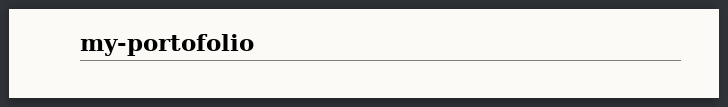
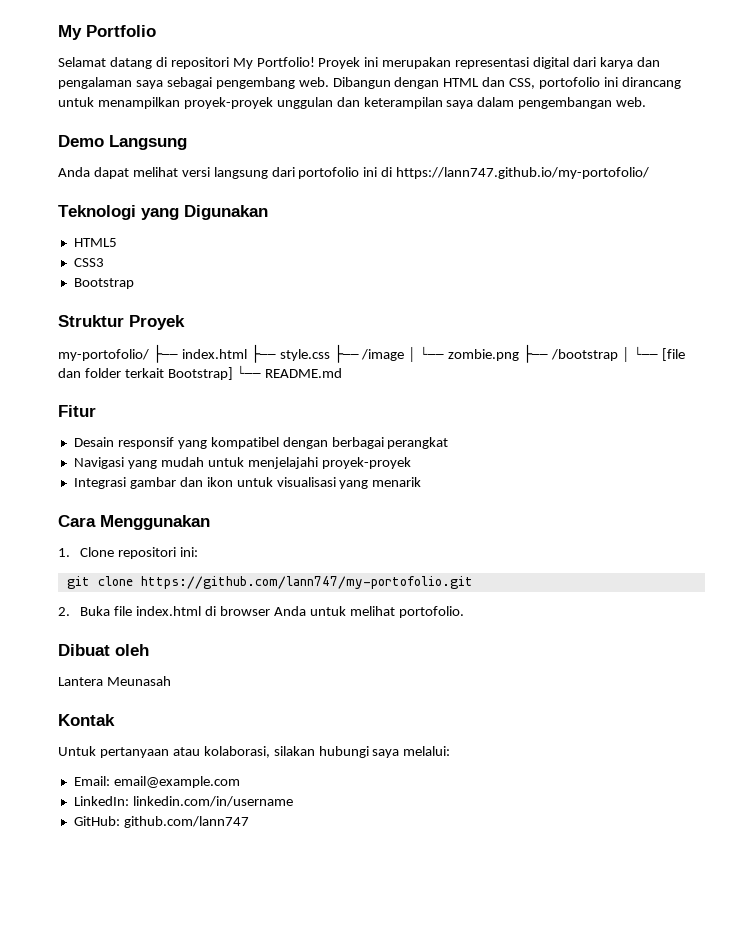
- my-portofolio
+ My Portfolio
+ Selamat datang di repositori My Portfolio! Proyek ini merupakan representasi digital dari karya dan pengalaman saya sebagai pengembang web. Dibangun dengan HTML dan CSS, portofolio ini dirancang untuk menampilkan proyek-proyek unggulan dan keterampilan saya dalam pengembangan web.
+ Demo Langsung
+ Anda dapat melihat versi langsung dari portofolio ini di https://lann747.github.io/my-portofolio/
+ Teknologi yang Digunakan
+ HTML5
+ CSS3
+ Bootstrap
+ Struktur Proyek
+ my-portofolio/ ├── index.html ├── style.css ├── /image │ └── zombie.png ├── /bootstrap │ └── [file dan folder terkait Bootstrap] └── README.md
+ Fitur
+ Desain responsif yang kompatibel dengan berbagai perangkat
+ Navigasi yang mudah untuk menjelajahi proyek-proyek
+ Integrasi gambar dan ikon untuk visualisasi yang menarik
+ Cara Menggunakan
+ 1. Clone repositori ini:
+ git clone https://github.com/lann747/my-portofolio.git
+ 2. Buka file index.html di browser Anda untuk melihat portofolio.
+ Dibuat oleh
+ Lantera Meunasah
+ Kontak
+ Untuk pertanyaan atau kolaborasi, silakan hubungi saya melalui:
+ Email: email@example.com
+ LinkedIn: linkedin.com/in/username
+ GitHub: github.com/lann747

